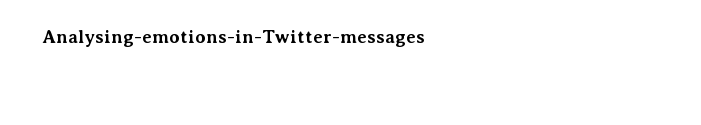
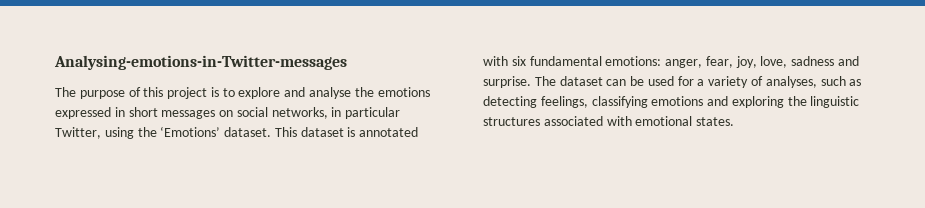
+ The purpose of this project is to explore and analyse the emotions expressed in short messages on social networks, in particular Twitter, using the ‘Emotions’ dataset. This dataset is annotated with six fundamental emotions: anger, fear, joy, love, sadness and surprise. The dataset can be used for a variety of analyses, such as detecting feelings, classifying emotions and exploring the linguistic structures associated with emotional states.

